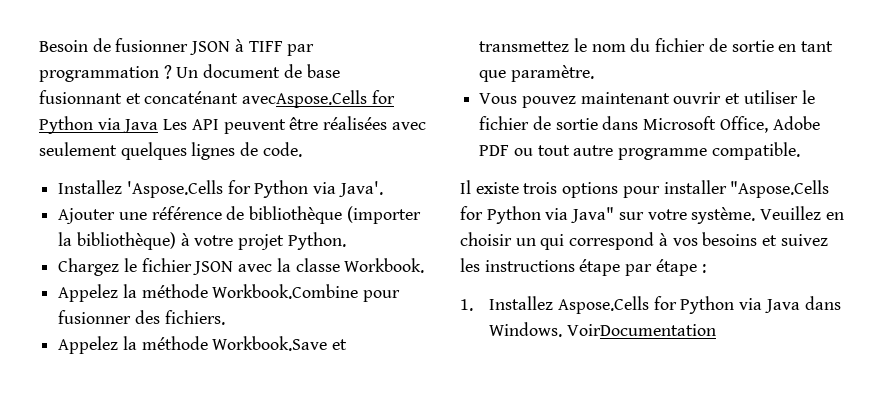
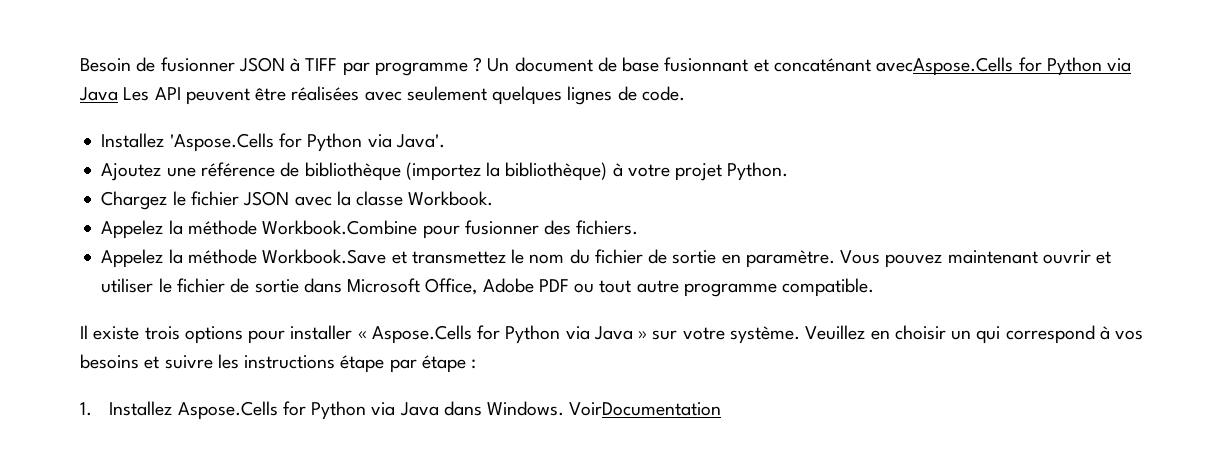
- Besoin de fusionner JSON à TIFF par programmation ?
+ Besoin de fusionner JSON à TIFF par programme ?
- Ajouter une référence de bibliothèque (importer la bibliothèque) à votre projet Python.
+ Ajoutez une référence de bibliothèque (importez la bibliothèque) à votre projet Python.
- Appelez la méthode Workbook.Save et transmettez le nom du fichier de sortie en tant que paramètre.
- Vous pouvez maintenant ouvrir et utiliser le fichier de sortie dans Microsoft Office, Adobe PDF ou tout autre programme compatible.
+ Appelez la méthode Workbook.Save et transmettez le nom du fichier de sortie en paramètre. Vous pouvez maintenant ouvrir et utiliser le fichier de sortie dans Microsoft Office, Adobe PDF ou tout autre programme compatible.
- Il existe trois options pour installer "Aspose.Cells for Python via Java" sur votre système.
+ Il existe trois options pour installer « Aspose.Cells for Python via Java » sur votre système.
- Veuillez en choisir un qui correspond à vos besoins et suivez les instructions étape par étape :
+ Veuillez en choisir un qui correspond à vos besoins et suivre les instructions étape par étape :

